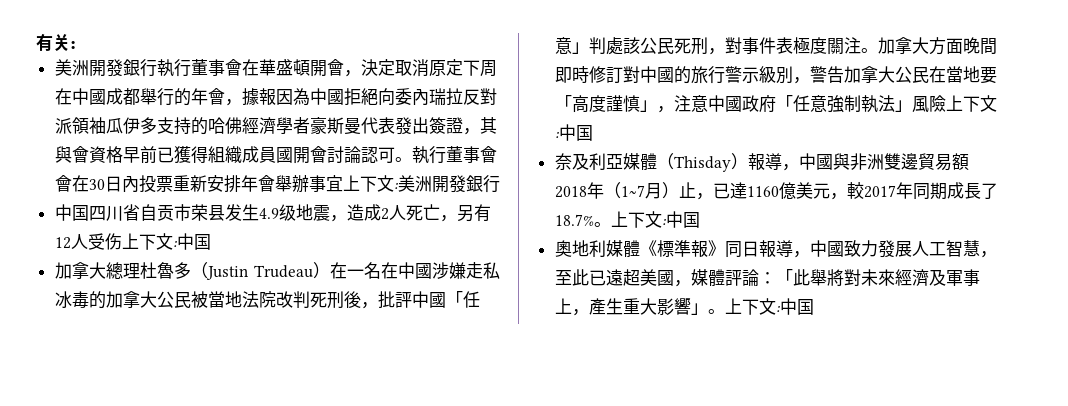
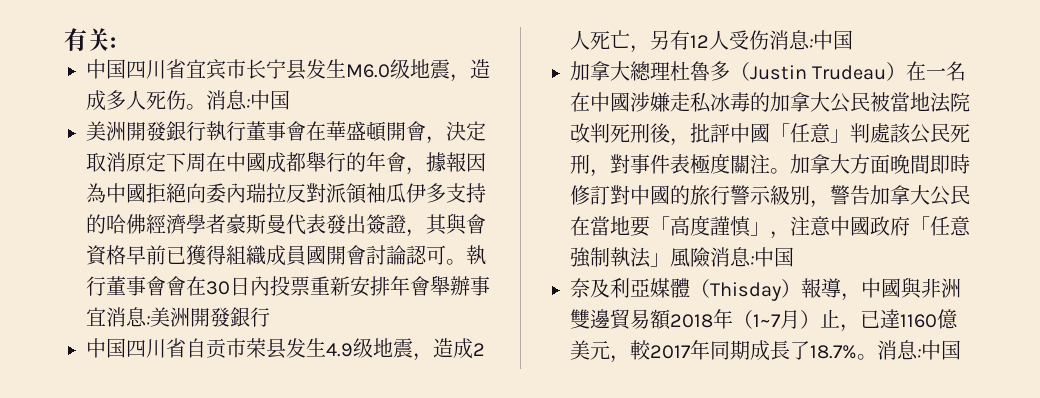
+ 中国四川省宜宾市长宁县发生M6.0级地震，造成多人死伤。消息:中国
- 執行董事會會在30日內投票重新安排年會舉辦事宜上下文:美洲開發銀行
+ 執行董事會會在30日內投票重新安排年會舉辦事宜消息:美洲開發銀行
- 中国四川省自贡市荣县发生4.9级地震，造成2人死亡，另有12人受伤上下文:中国
+ 中国四川省自贡市荣县发生4.9级地震，造成2人死亡，另有12人受伤消息:中国
- 加拿大方面晚間即時修訂對中國的旅行警示級別，警告加拿大公民在當地要「高度謹慎」，注意中國政府「任意強制執法」風險上下文:中国
+ 加拿大方面晚間即時修訂對中國的旅行警示級別，警告加拿大公民在當地要「高度謹慎」，注意中國政府「任意強制執法」風險消息:中国
- 奈及利亞媒體（Thisday）報導，中國與非洲雙邊貿易額2018年（1~7月）止，已達1160億美元，較2017年同期成長了18.7%。上下文:中国
- 奧地利媒體《標準報》同日報導，中國致力發展人工智慧，至此已遠超美國，媒體評論：「此舉將對未來經濟及軍事上，產生重大影響」。上下文:中国
+ 奈及利亞媒體（Thisday）報導，中國與非洲雙邊貿易額2018年（1~7月）止，已達1160億美元，較2017年同期成長了18.7%。消息:中国

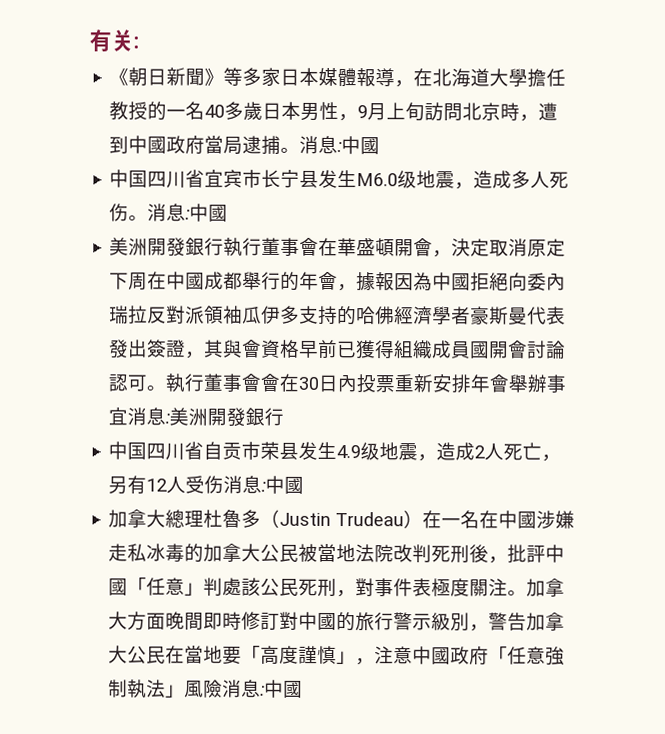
+ 《朝日新聞》等多家日本媒體報導，在北海道大學擔任教授的一名40多歲日本男性，9月上旬訪問北京時，遭到中國政府當局逮捕。消息:中國
- 中国四川省宜宾市长宁县发生M6.0级地震，造成多人死伤。消息:中国
+ 中国四川省宜宾市长宁县发生M6.0级地震，造成多人死伤。消息:中國
- 中国四川省自贡市荣县发生4.9级地震，造成2人死亡，另有12人受伤消息:中国
+ 中国四川省自贡市荣县发生4.9级地震，造成2人死亡，另有12人受伤消息:中國
- 加拿大方面晚間即時修訂對中國的旅行警示級別，警告加拿大公民在當地要「高度謹慎」，注意中國政府「任意強制執法」風險消息:中国
- 奈及利亞媒體（Thisday）報導，中國與非洲雙邊貿易額2018年（1~7月）止，已達1160億美元，較2017年同期成長了18.7%。消息:中国
+ 加拿大方面晚間即時修訂對中國的旅行警示級別，警告加拿大公民在當地要「高度謹慎」，注意中國政府「任意強制執法」風險消息:中國

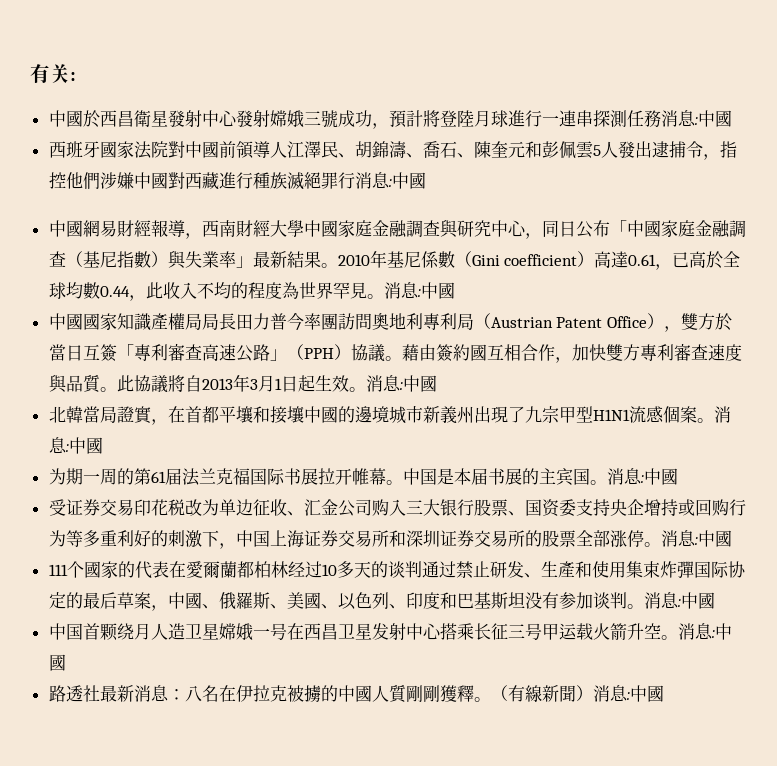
- 《朝日新聞》等多家日本媒體報導，在北海道大學擔任教授的一名40多歲日本男性，9月上旬訪問北京時，遭到中國政府當局逮捕。
+ 中國於西昌衛星發射中心發射嫦娥三號成功，預計將登陸月球進行一連串探測任務消息:中國
+ 西班牙國家法院對中國前領導人江澤民、胡錦濤、喬石、陳奎元和彭佩雲5人發出逮捕令，指控他們涉嫌中國對西藏進行種族滅絕罪行消息:中國
+ 中國網易財經報導，西南財經大學中國家庭金融調查與研究中心，同日公布「中國家庭金融調查（基尼指數）與失業率」最新結果。2010年基尼係數（Gini coefficient）高達0.61，已高於全球均數0.44，此收入不均的程度為世界罕見。消息:中國
+ 中國國家知識產權局局長田力普今率團訪問奧地利專利局（Austrian Patent Office），雙方於當日互簽「專利審查高速公路」（PPH）協議。藉由簽約國互相合作，加快雙方專利審查速度與品質。此協議將自2013年3月1日起生效。消息:中國
+ 北韓當局證實，在首都平壤和接壤中國的邊境城市新義州出現了九宗甲型H1N1流感個案。消息:中國
+ 为期一周的第61届法兰克福国际书展拉开帷幕。中国是本届书展的主宾国。消息:中國
+ 受证券交易印花税改为单边征收、汇金公司购入三大银行股票、国资委支持央企增持或回购行为等多重利好的刺激下，中国上海证券交易所和深圳证券交易所的股票全部涨停。消息:中國
+ 111个國家的代表在愛爾蘭都柏林经过10多天的谈判通过禁止研发、生產和使用集束炸彈国际协定的最后草案，中國、俄羅斯、美國、以色列、印度和巴基斯坦没有参加谈判。
- 中国四川省宜宾市长宁县发生M6.0级地震，造成多人死伤。消息:中國
- 美洲開發銀行執行董事會在華盛頓開會，決定取消原定下周在中國成都舉行的年會，據報因為中國拒絕向委內瑞拉反對派領袖瓜伊多支持的哈佛經濟學者豪斯曼代表發出簽證，其與會資格早前已獲得組織成員國開會討論認可。執行董事會會在30日內投票重新安排年會舉辦事宜消息:美洲開發銀行
- 中国四川省自贡市荣县发生4.9级地震，造成2人死亡，另有12人受伤消息:中國
- 加拿大總理杜魯多（Justin Trudeau）在一名在中國涉嫌走私冰毒的加拿大公民被當地法院改判死刑後，批評中國「任意」判處該公民死刑，對事件表極度關注。加拿大方面晚間即時修訂對中國的旅行警示級別，警告加拿大公民在當地要「高度謹慎」，注意中國政府「任意強制執法」風險消息:中國
+ 中国首颗绕月人造卫星嫦娥一号在西昌卫星发射中心搭乘长征三号甲运载火箭升空。消息:中國
+ 路透社最新消息：八名在伊拉克被擄的中國人質剛剛獲釋。（有線新聞）消息:中國

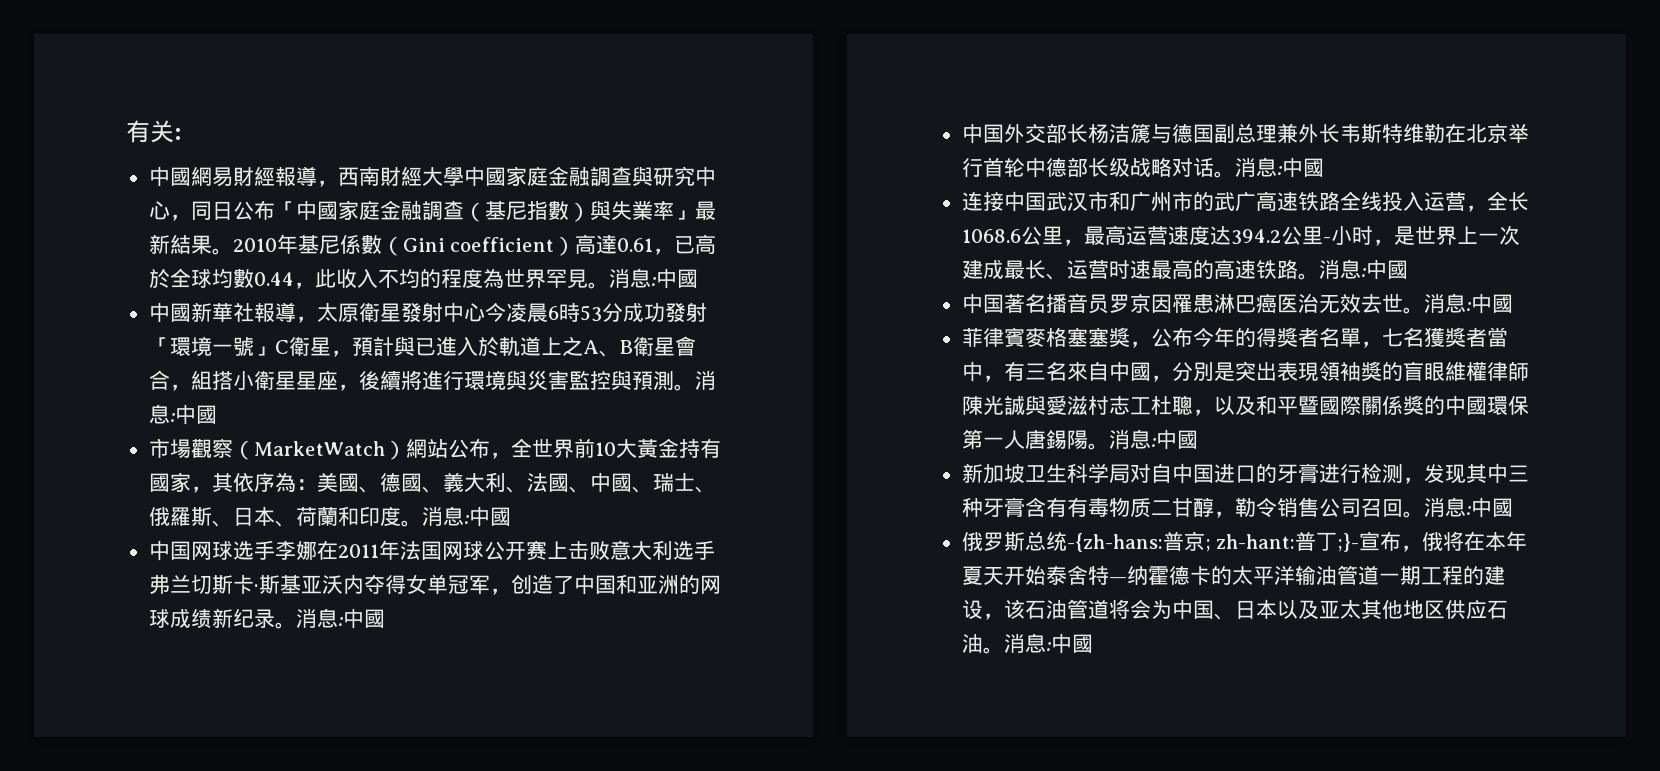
- 中國於西昌衛星發射中心發射嫦娥三號成功，預計將登陸月球進行一連串探測任務消息:中國
- 西班牙國家法院對中國前領導人江澤民、胡錦濤、喬石、陳奎元和彭佩雲5人發出逮捕令，指控他們涉嫌中國對西藏進行種族滅絕罪行消息:中國
- 中國國家知識產權局局長田力普今率團訪問奧地利專利局（Austrian Patent Office），雙方於當日互簽「專利審查高速公路」（PPH）協議。藉由簽約國互相合作，加快雙方專利審查速度與品質。此協議將自2013年3月1日起生效。消息:中國
- 北韓當局證實，在首都平壤和接壤中國的邊境城市新義州出現了九宗甲型H1N1流感個案。消息:中國
- 为期一周的第61届法兰克福国际书展拉开帷幕。中国是本届书展的主宾国。消息:中國
- 受证券交易印花税改为单边征收、汇金公司购入三大银行股票、国资委支持央企增持或回购行为等多重利好的刺激下，中国上海证券交易所和深圳证券交易所的股票全部涨停。消息:中國
- 111个國家的代表在愛爾蘭都柏林经过10多天的谈判通过禁止研发、生產和使用集束炸彈国际协定的最后草案，中國、俄羅斯、美國、以色列、印度和巴基斯坦没有参加谈判。消息:中國
- 中国首颗绕月人造卫星嫦娥一号在西昌卫星发射中心搭乘长征三号甲运载火箭升空。消息:中國
- 路透社最新消息：八名在伊拉克被擄的中國人質剛剛獲釋。（有線新聞）消息:中國
+ 中國新華社報導，太原衛星發射中心今凌晨6時53分成功發射「環境一號」C衛星，預計與已進入於軌道上之A、B衛星會合，組搭小衛星星座，後續將進行環境與災害監控與預測。消息:中國
+ 市場觀察（MarketWatch）網站公布，全世界前10大黃金持有國家，其依序為：美國、德國、義大利、法國、中國、瑞士、俄羅斯、日本、荷蘭和印度。消息:中國
+ 中国网球选手李娜在2011年法国网球公开赛上击败意大利选手弗兰切斯卡·斯基亚沃内夺得女单冠军，创造了中国和亚洲的网球成绩新纪录。消息:中國
+ 中国外交部长杨洁篪与德国副总理兼外长韦斯特维勒在北京举行首轮中德部长级战略对话。消息:中國
+ 连接中国武汉市和广州市的武广高速铁路全线投入运营，全长1068.6公里，最高运营速度达394.2公里-小时，是世界上一次建成最长、运营时速最高的高速铁路。消息:中國
+ 中国著名播音员罗京因罹患淋巴癌医治无效去世。消息:中國
+ 菲律賓麥格塞塞獎，公布今年的得獎者名單，七名獲獎者當中，有三名來自中國，分別是突出表現領袖獎的盲眼維權律師陳光誠與愛滋村志工杜聰，以及和平暨國際關係獎的中國環保第一人唐錫陽。消息:中國
+ 新加坡卫生科学局对自中国进口的牙膏进行检测，发现其中三种牙膏含有有毒物质二甘醇，勒令销售公司召回。消息:中國
+ 俄罗斯总统-{zh-hans:普京; zh-hant:普丁;}-宣布，俄将在本年夏天开始泰舍特—纳霍德卡的太平洋输油管道一期工程的建设，该石油管道将会为中国、日本以及亚太其他地区供应石油。消息:中國

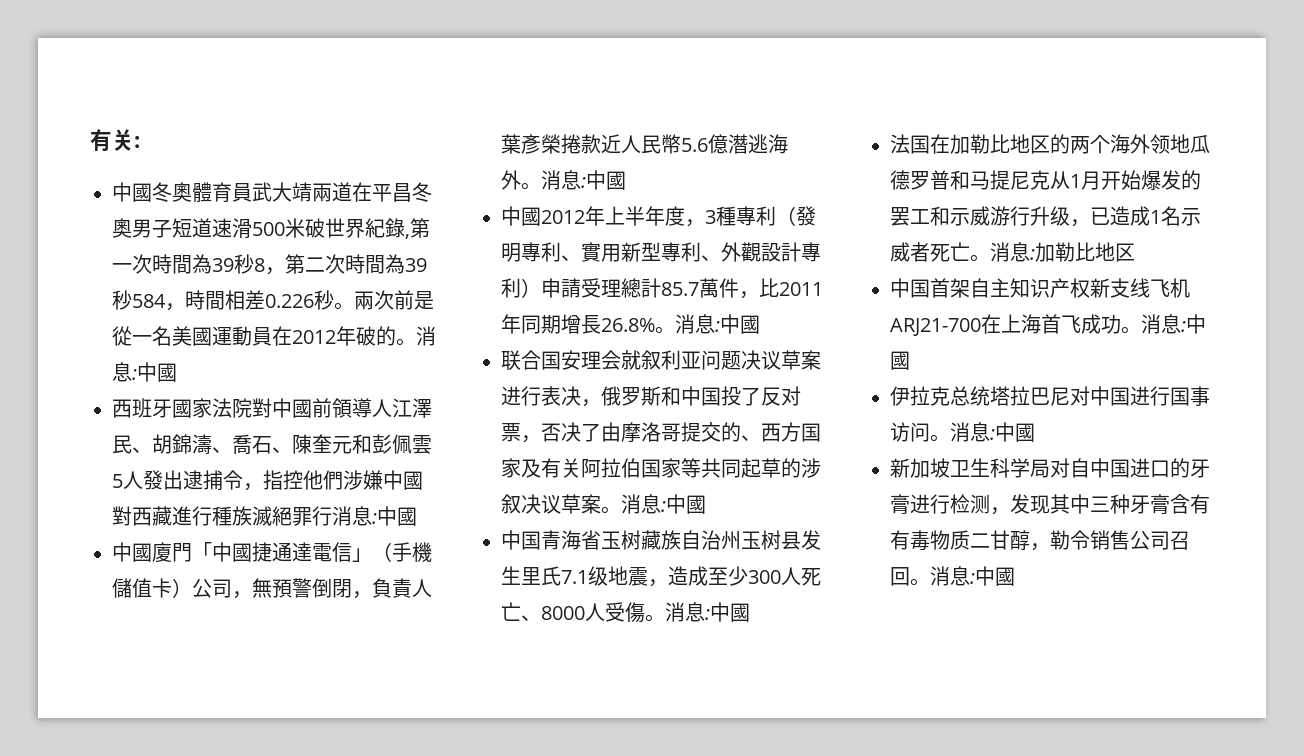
- 中國網易財經報導，西南財經大學中國家庭金融調查與研究中心，同日公布「中國家庭金融調查（基尼指數）與失業率」最新結果。2010年基尼係數（Gini coefficient）高達0.61，已高於全球均數0.44，此收入不均的程度為世界罕見。
+ 中國冬奧體育員武大靖兩道在平昌冬奧男子短道速滑500米破世界紀錄,第一次時間為39秒8，第二次時間為39秒584，時間相差0.226秒。兩次前是從一名美國運動員在2012年破的。消息:中國
+ 西班牙國家法院對中國前領導人江澤民、胡錦濤、喬石、陳奎元和彭佩雲5人發出逮捕令，指控他們涉嫌中國對西藏進行種族滅絕罪行消息:中國
+ 中國廈門「中國捷通達電信」（手機儲值卡）公司，無預警倒閉，負責人葉彥榮捲款近人民幣5.6億潛逃海外。
- 中國新華社報導，太原衛星發射中心今凌晨6時53分成功發射「環境一號」C衛星，預計與已進入於軌道上之A、B衛星會合，組搭小衛星星座，後續將進行環境與災害監控與預測。消息:中國
- 市場觀察（MarketWatch）網站公布，全世界前10大黃金持有國家，其依序為：美國、德國、義大利、法國、中國、瑞士、俄羅斯、日本、荷蘭和印度。消息:中國
- 中国网球选手李娜在2011年法国网球公开赛上击败意大利选手弗兰切斯卡·斯基亚沃内夺得女单冠军，创造了中国和亚洲的网球成绩新纪录。消息:中國
- 中国外交部长杨洁篪与德国副总理兼外长韦斯特维勒在北京举行首轮中德部长级战略对话。消息:中國
- 连接中国武汉市和广州市的武广高速铁路全线投入运营，全长1068.6公里，最高运营速度达394.2公里-小时，是世界上一次建成最长、运营时速最高的高速铁路。消息:中國
- 中国著名播音员罗京因罹患淋巴癌医治无效去世。消息:中國
- 菲律賓麥格塞塞獎，公布今年的得獎者名單，七名獲獎者當中，有三名來自中國，分別是突出表現領袖獎的盲眼維權律師陳光誠與愛滋村志工杜聰，以及和平暨國際關係獎的中國環保第一人唐錫陽。
+ 中國2012年上半年度，3種專利（發明專利、實用新型專利、外觀設計專利）申請受理總計85.7萬件，比2011年同期增長26.8%。消息:中國
+ 联合国安理会就叙利亚问题决议草案进行表决，俄罗斯和中国投了反对票，否决了由摩洛哥提交的、西方国家及有关阿拉伯国家等共同起草的涉叙决议草案。消息:中國
+ 中国青海省玉树藏族自治州玉树县发生里氏7.1级地震，造成至少300人死亡、8000人受傷。消息:中國
+ 法国在加勒比地区的两个海外领地瓜德罗普和马提尼克从1月开始爆发的罢工和示威游行升级，已造成1名示威者死亡。消息:加勒比地区
+ 中国首架自主知识产权新支线飞机ARJ21-700在上海首飞成功。消息:中國
+ 伊拉克总统塔拉巴尼对中国进行国事访问。
- 俄罗斯总统-{zh-hans:普京; zh-hant:普丁;}-宣布，俄将在本年夏天开始泰舍特—纳霍德卡的太平洋输油管道一期工程的建设，该石油管道将会为中国、日本以及亚太其他地区供应石油。消息:中國

